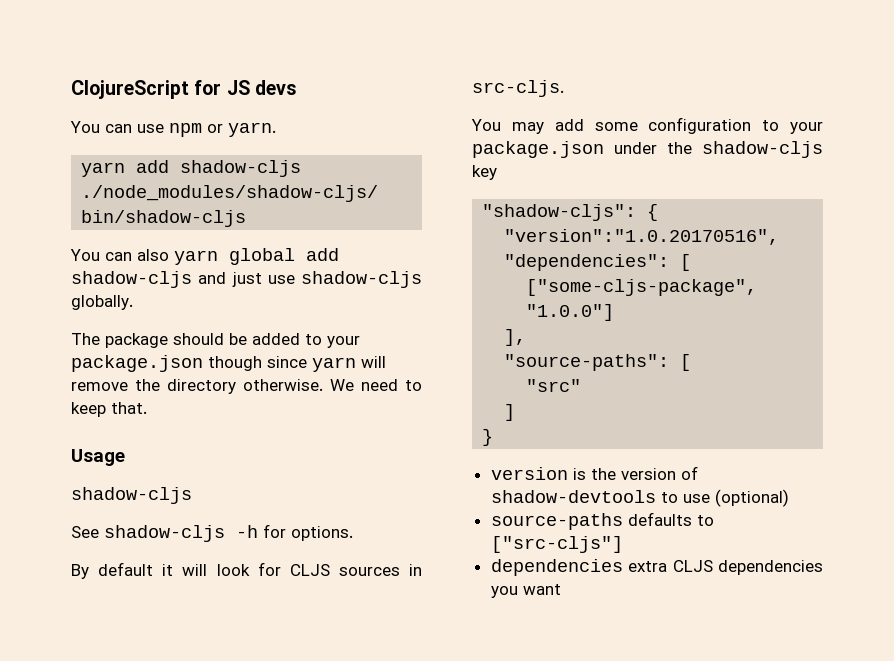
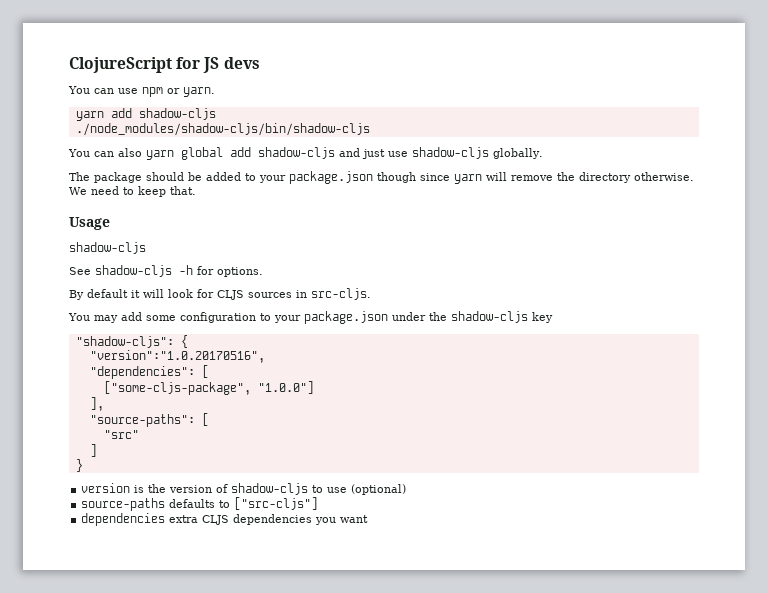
- version is the version of shadow-devtools to use (optional)
+ version is the version of shadow-cljs to use (optional)

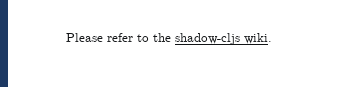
- ClojureScript for JS devs
- You can use npm or yarn.
- yarn add shadow-cljs
- ./node_modules/shadow-cljs/bin/shadow-cljs
- You can also yarn global add shadow-cljs and just use shadow-cljs globally.
- The package should be added to your package.json though since yarn will remove the directory otherwise. We need to keep that.
- Usage
- shadow-cljs
- See shadow-cljs -h for options.
- By default it will look for CLJS sources in src-cljs.
- You may add some configuration to your package.json under the shadow-cljs key
- "shadow-cljs": {
- "version":"1.0.20170516",
- "dependencies": [
- ["some-cljs-package", "1.0.0"]
- ],
- "source-paths": [
- "src"
- ]
- }
- version is the version of shadow-cljs to use (optional)
- source-paths defaults to ["src-cljs"]
- dependencies extra CLJS dependencies you want
+ Please refer to the shadow-cljs wiki.

